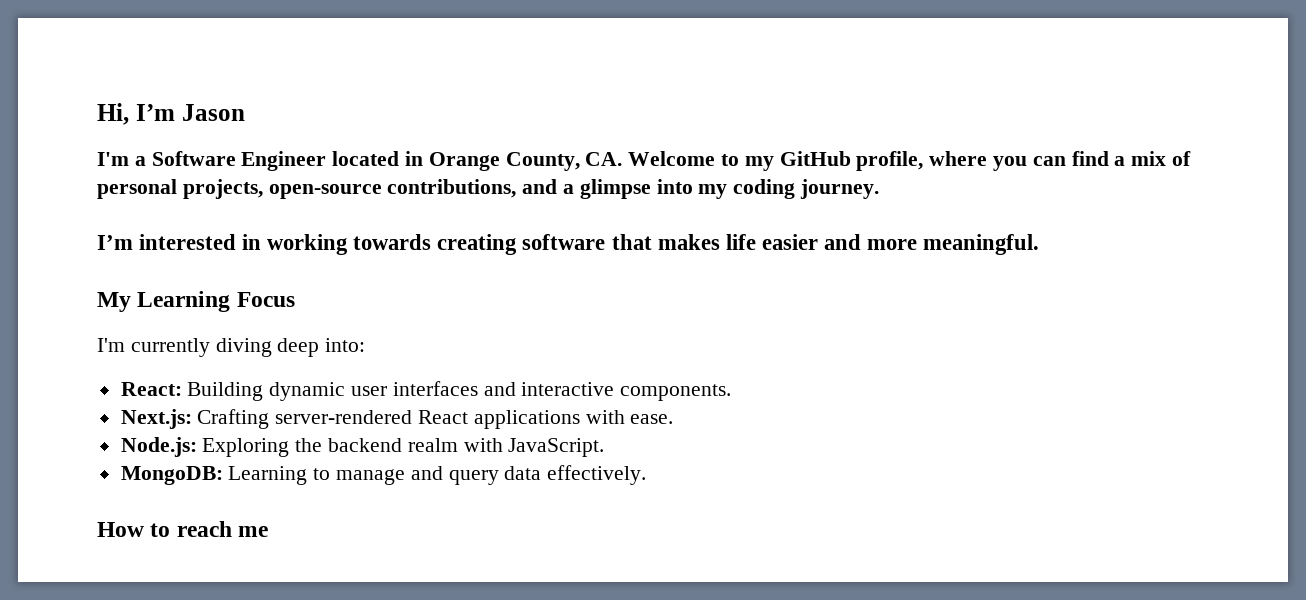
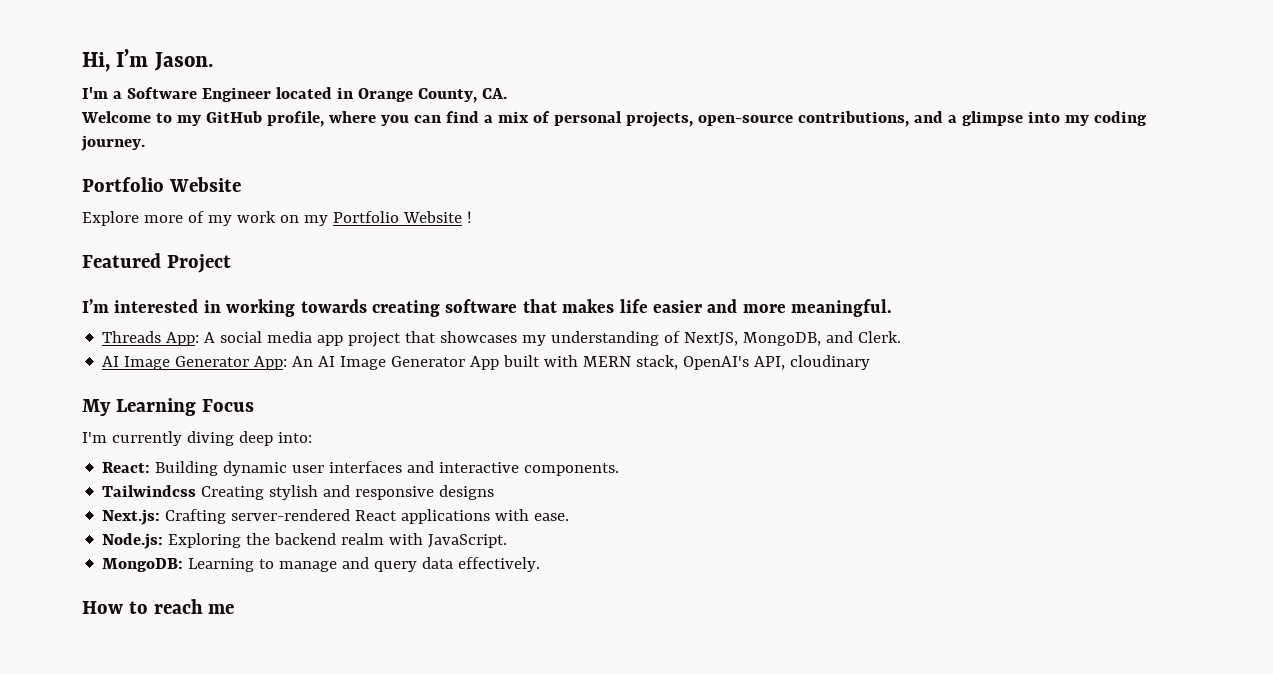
- Hi, I’m Jason
+ Hi, I’m Jason.
- I'm a Software Engineer located in Orange County, CA. Welcome to my GitHub profile, where you can find a mix of personal projects, open-source contributions, and a glimpse into my coding journey.
+ I'm a Software Engineer located in Orange County, CA.
+ Welcome to my GitHub profile, where you can find a mix of personal projects, open-source contributions, and a glimpse into my coding journey.
+ Portfolio Website
+ Explore more of my work on my Portfolio Website !
+ Featured Project
+ Threads App: A social media app project that showcases my understanding of NextJS, MongoDB, and Clerk.
+ AI Image Generator App: An AI Image Generator App built with MERN stack, OpenAI's API, cloudinary
+ Tailwindcss Creating stylish and responsive designs

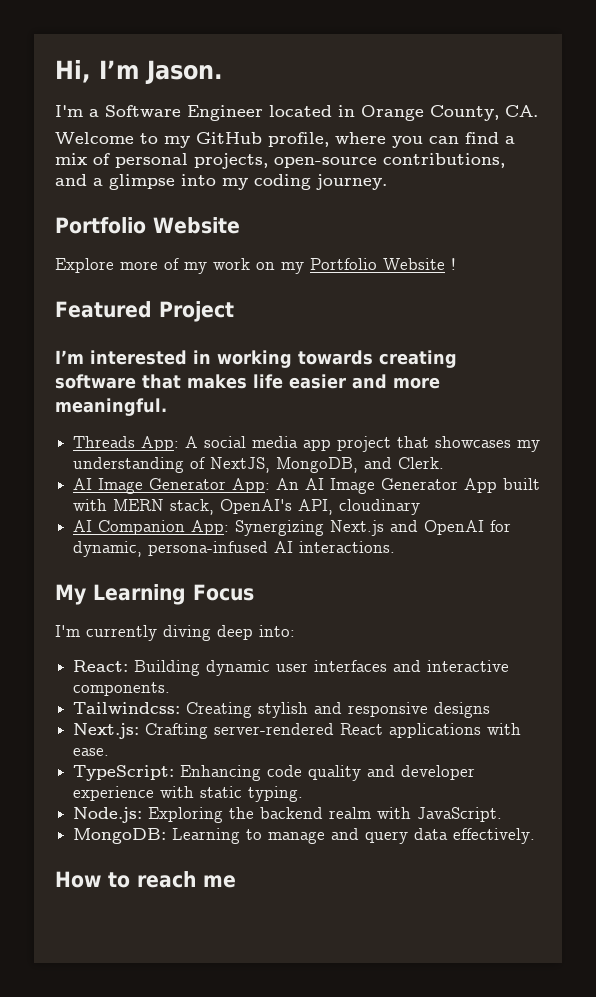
+ AI Companion App: Synergizing Next.js and OpenAI for dynamic, persona-infused AI interactions.
- Tailwindcss Creating stylish and responsive designs
+ Tailwindcss: Creating stylish and responsive designs
+ TypeScript: Enhancing code quality and developer experience with static typing.

